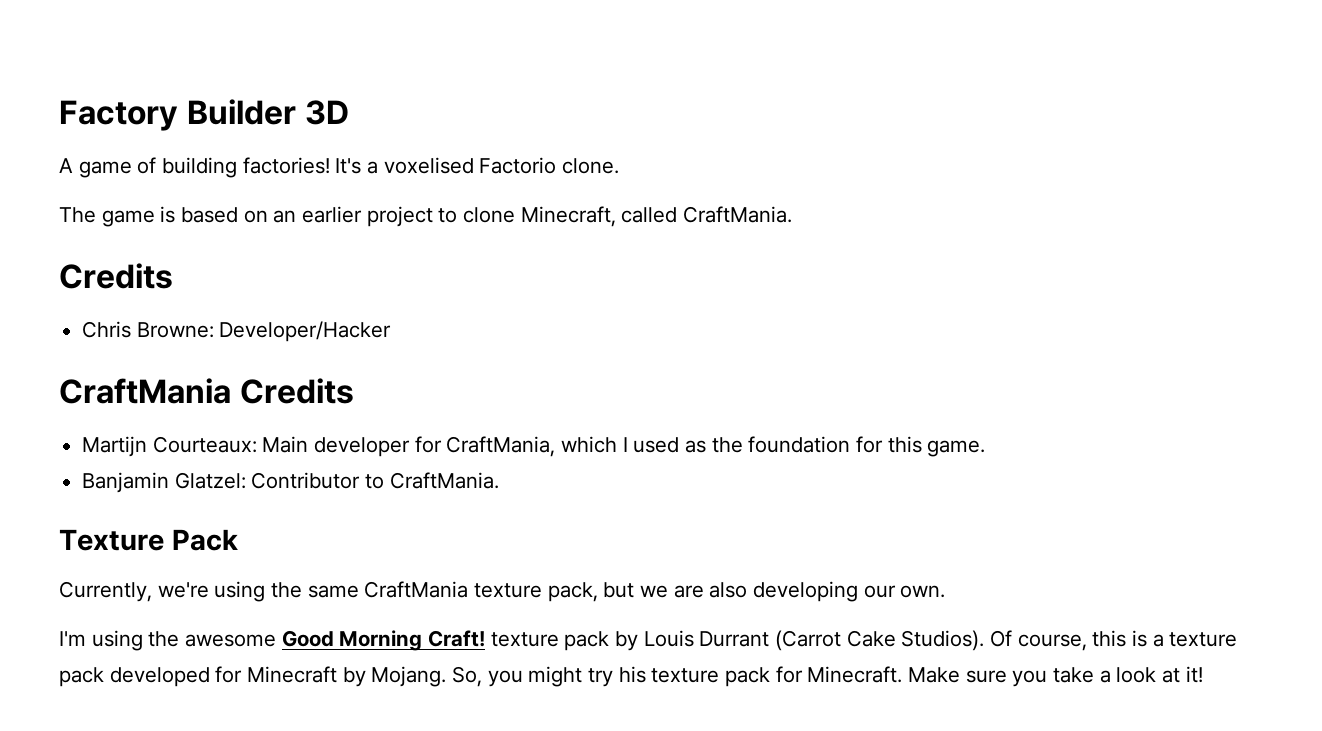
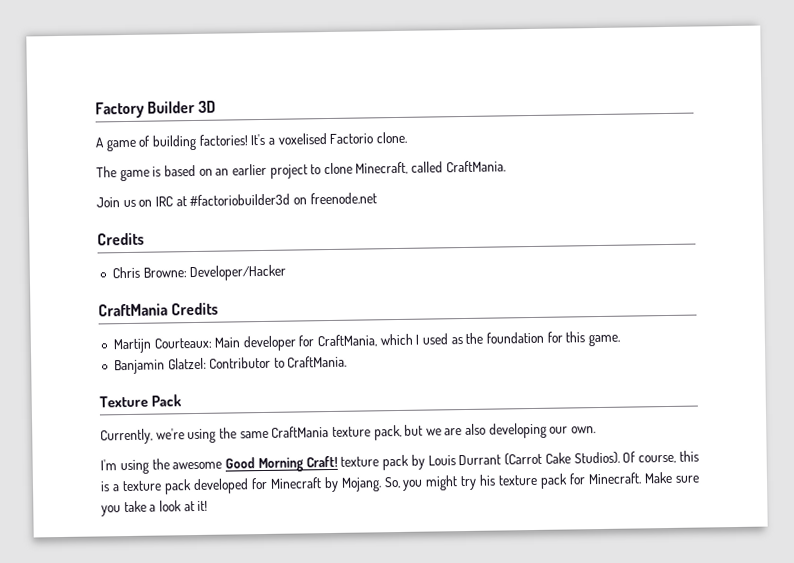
+ Join us on IRC at #factoriobuilder3d on freenode.net

